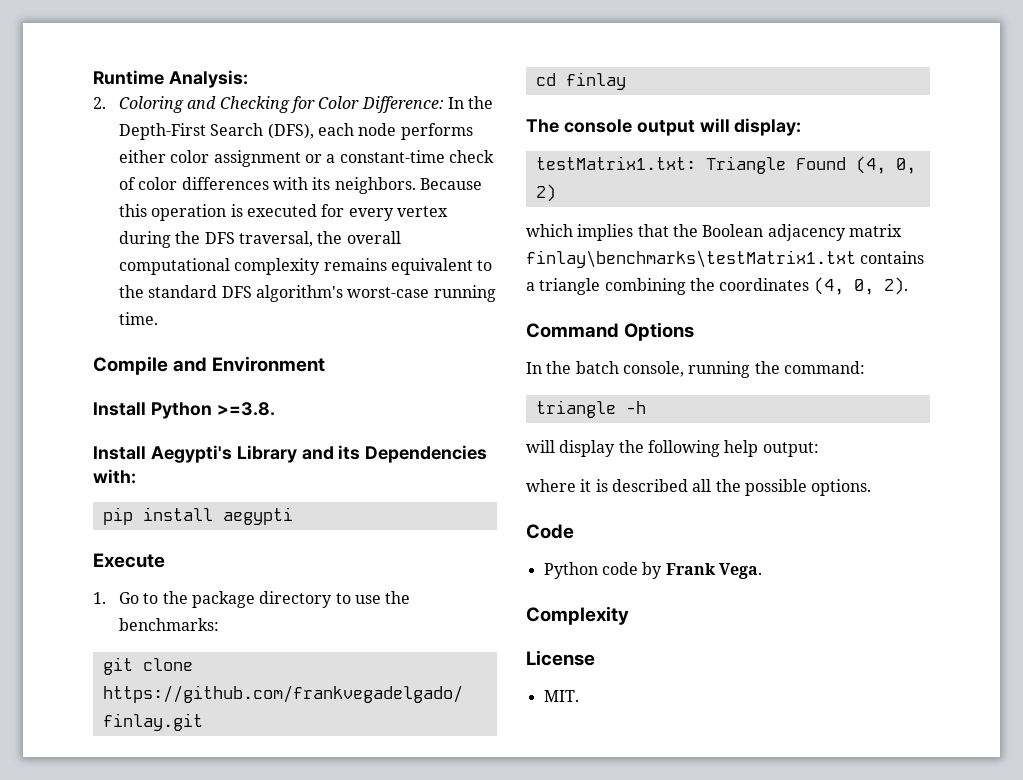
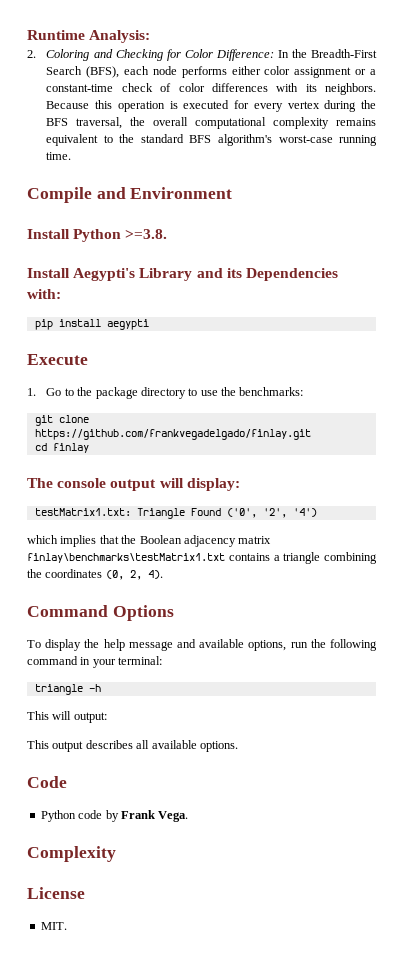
- 2. Coloring and Checking for Color Difference: In the Depth-First Search (DFS), each node performs either color assignment or a constant-time check of color differences with its neighbors.
+ 2. Coloring and Checking for Color Difference: In the Breadth-First Search (BFS), each node performs either color assignment or a constant-time check of color differences with its neighbors.
- Because this operation is executed for every vertex during the DFS traversal, the overall computational complexity remains equivalent to the standard DFS algorithm's worst-case running time.
+ Because this operation is executed for every vertex during the BFS traversal, the overall computational complexity remains equivalent to the standard BFS algorithm's worst-case running time.
- testMatrix1.txt: Triangle Found (4, 0, 2)
+ testMatrix1.txt: Triangle Found ('0', '2', '4')
- which implies that the Boolean adjacency matrix finlay\benchmarks\testMatrix1.txt contains a triangle combining the coordinates (4, 0, 2).
+ which implies that the Boolean adjacency matrix finlay\benchmarks\testMatrix1.txt contains a triangle combining the coordinates (0, 2, 4).
- In the batch console, running the command:
+ To display the help message and available options, run the following command in your terminal:
  triangle -h
- will display the following help output:
- where it is described all the possible options.
+ This will output:
+ This output describes all available options.

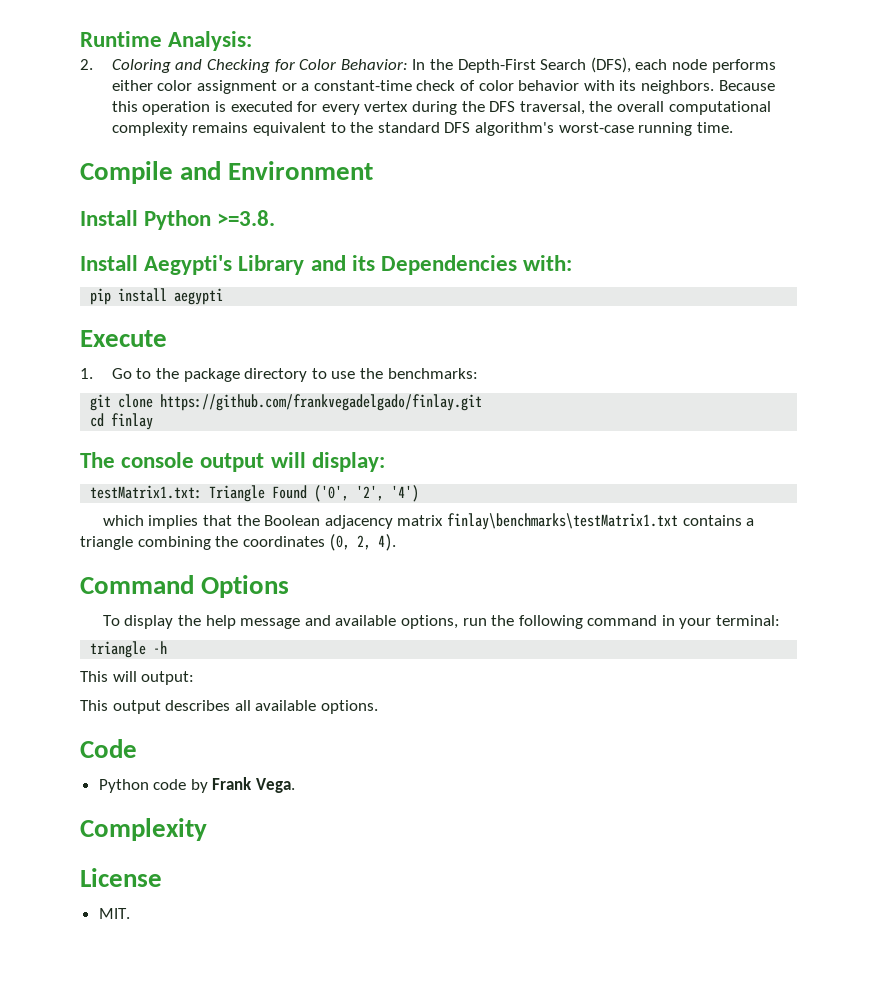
- 2. Coloring and Checking for Color Difference: In the Breadth-First Search (BFS), each node performs either color assignment or a constant-time check of color differences with its neighbors.
+ 2. Coloring and Checking for Color Behavior: In the Depth-First Search (DFS), each node performs either color assignment or a constant-time check of color behavior with its neighbors.
- Because this operation is executed for every vertex during the BFS traversal, the overall computational complexity remains equivalent to the standard BFS algorithm's worst-case running time.
+ Because this operation is executed for every vertex during the DFS traversal, the overall computational complexity remains equivalent to the standard DFS algorithm's worst-case running time.

